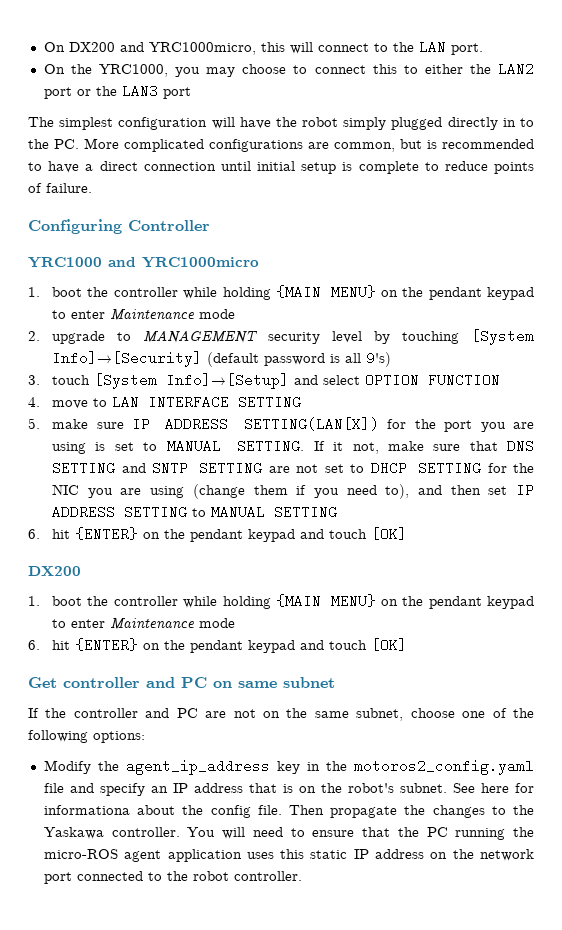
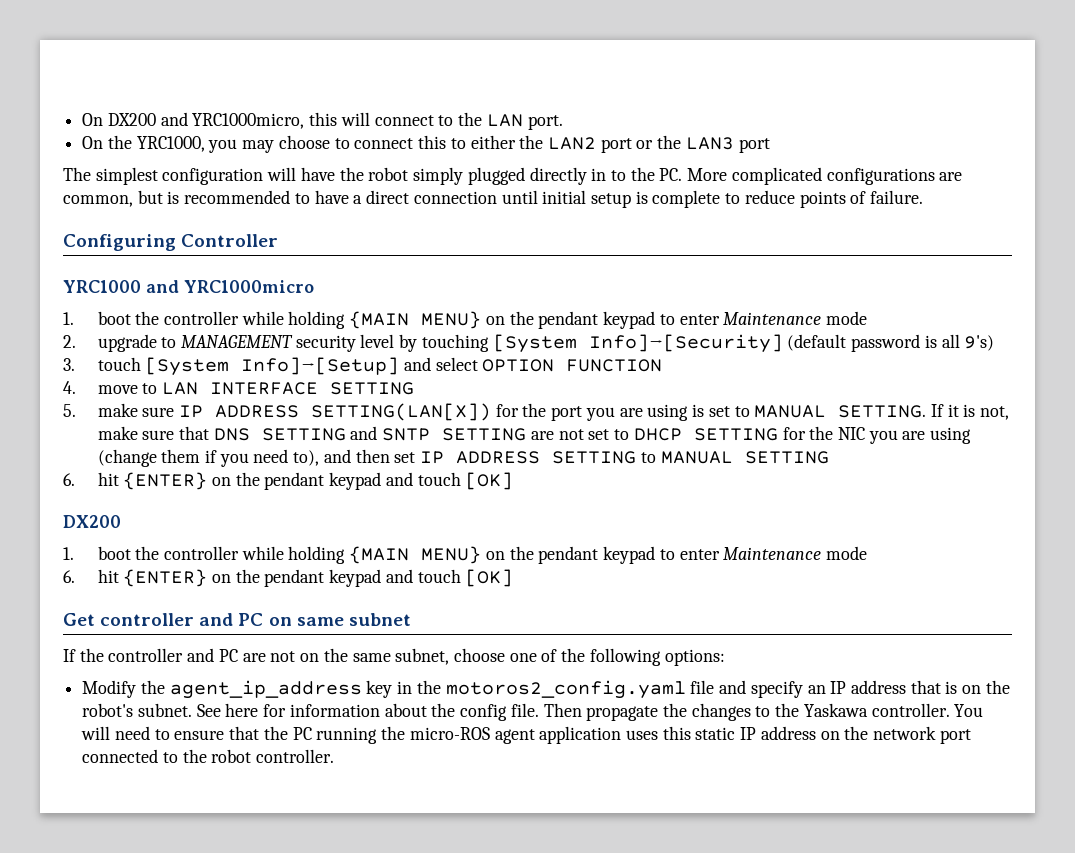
- If it not, make sure that DNS SETTING and SNTP SETTING are not set to DHCP SETTING for the NIC you are using (change them if you need to), and then set IP ADDRESS SETTING to MANUAL SETTING
+ If it is not, make sure that DNS SETTING and SNTP SETTING are not set to DHCP SETTING for the NIC you are using (change them if you need to), and then set IP ADDRESS SETTING to MANUAL SETTING
- See here for informationa about the config file.
+ See here for information about the config file.

